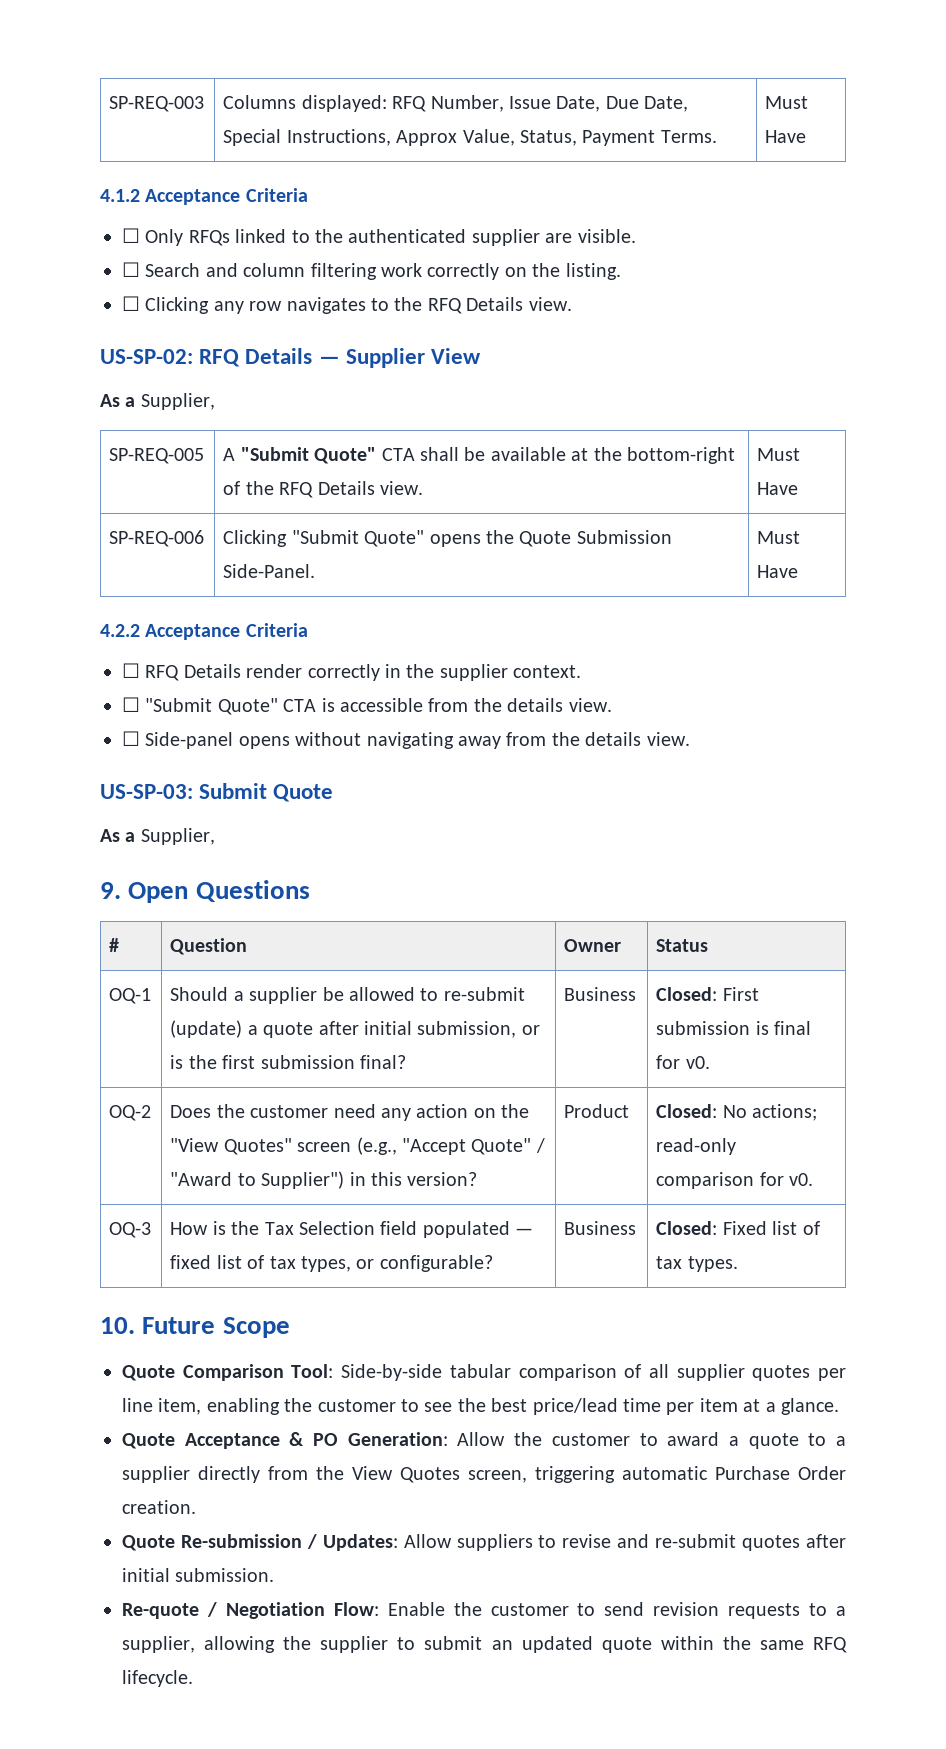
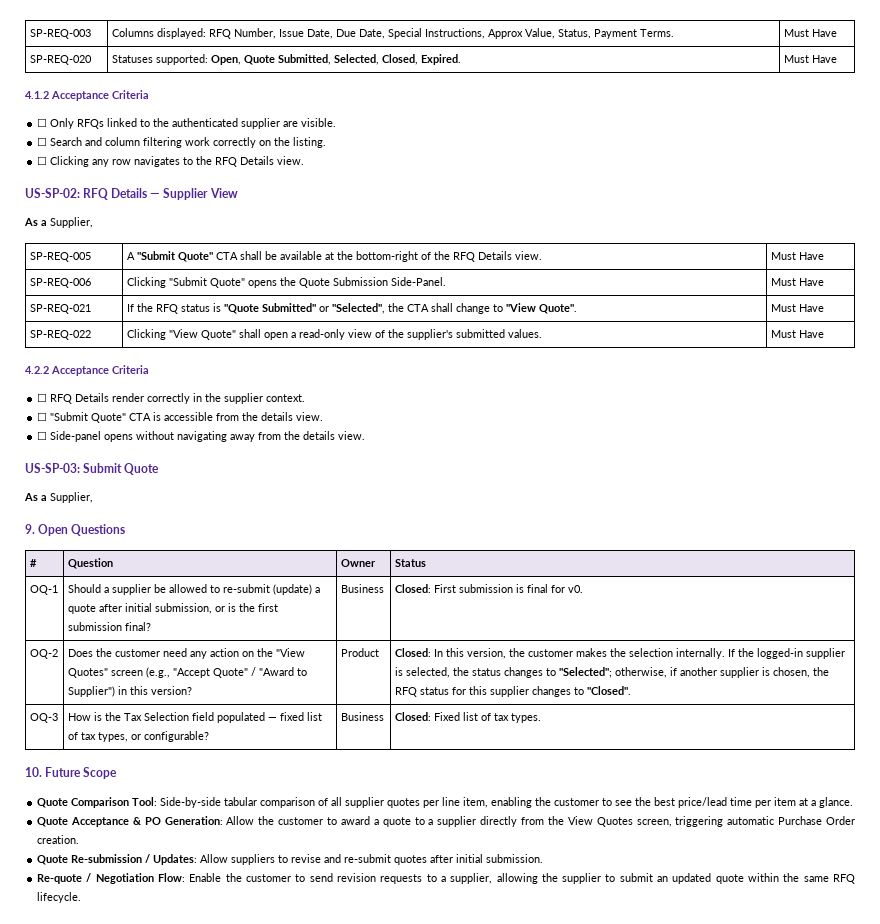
+ SP-REQ-020 | Statuses supported: Open, Quote Submitted, Selected, Closed, Expired. | Must Have
+ SP-REQ-021 | If the RFQ status is "Quote Submitted" or "Selected", the CTA shall change to "View Quote". | Must Have
+ SP-REQ-022 | Clicking "View Quote" shall open a read-only view of the supplier's submitted values. | Must Have
- Closed: No actions; read-only comparison for v0.
+ Closed: In this version, the customer makes the selection internally. If the logged-in supplier is selected, the status changes to "Selected"; otherwise, if another supplier is chosen, the RFQ status for this supplier changes to "Closed".

